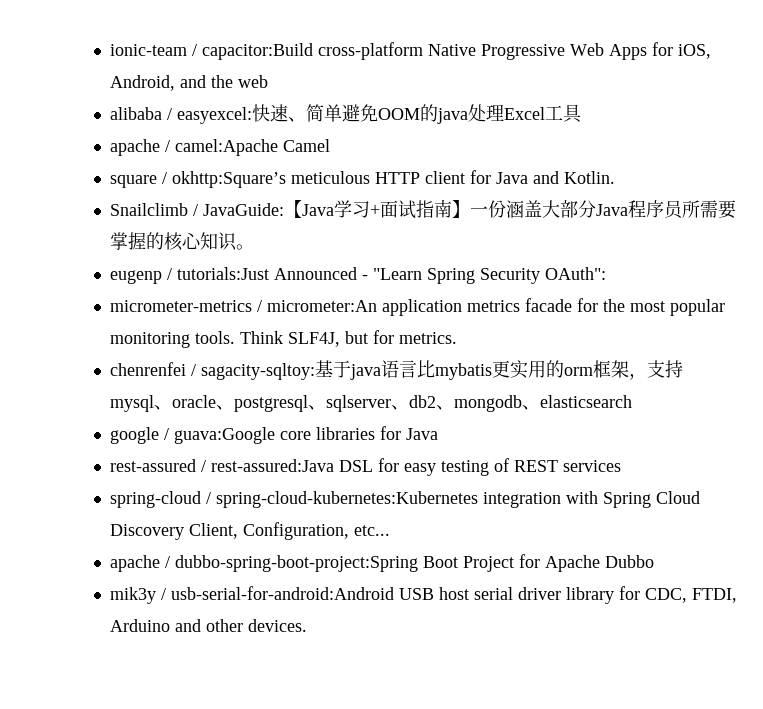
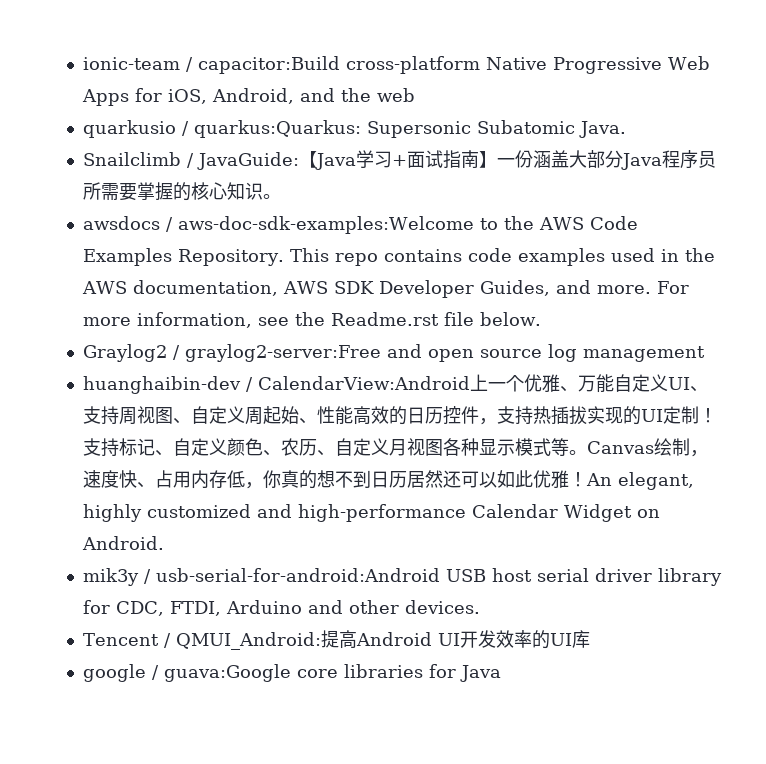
- alibaba / easyexcel:快速、简单避免OOM的java处理Excel工具
- apache / camel:Apache Camel
- square / okhttp:Square’s meticulous HTTP client for Java and Kotlin.
+ quarkusio / quarkus:Quarkus: Supersonic Subatomic Java.
- eugenp / tutorials:Just Announced - "Learn Spring Security OAuth":
- micrometer-metrics / micrometer:An application metrics facade for the most popular monitoring tools. Think SLF4J, but for metrics.
- chenrenfei / sagacity-sqltoy:基于java语言比mybatis更实用的orm框架，支持mysql、oracle、postgresql、sqlserver、db2、mongodb、elasticsearch
- google / guava:Google core libraries for Java
- rest-assured / rest-assured:Java DSL for easy testing of REST services
- spring-cloud / spring-cloud-kubernetes:Kubernetes integration with Spring Cloud Discovery Client, Configuration, etc...
- apache / dubbo-spring-boot-project:Spring Boot Project for Apache Dubbo
+ awsdocs / aws-doc-sdk-examples:Welcome to the AWS Code Examples Repository. This repo contains code examples used in the AWS documentation, AWS SDK Developer Guides, and more. For more information, see the Readme.rst file below.
+ Graylog2 / graylog2-server:Free and open source log management
+ huanghaibin-dev / CalendarView:Android上一个优雅、万能自定义UI、支持周视图、自定义周起始、性能高效的日历控件，支持热插拔实现的UI定制！支持标记、自定义颜色、农历、自定义月视图各种显示模式等。Canvas绘制，速度快、占用内存低，你真的想不到日历居然还可以如此优雅！An elegant, highly customized and high-performance Calendar Widget on Android.
+ Tencent / QMUI_Android:提高Android UI开发效率的UI库
+ google / guava:Google core libraries for Java

